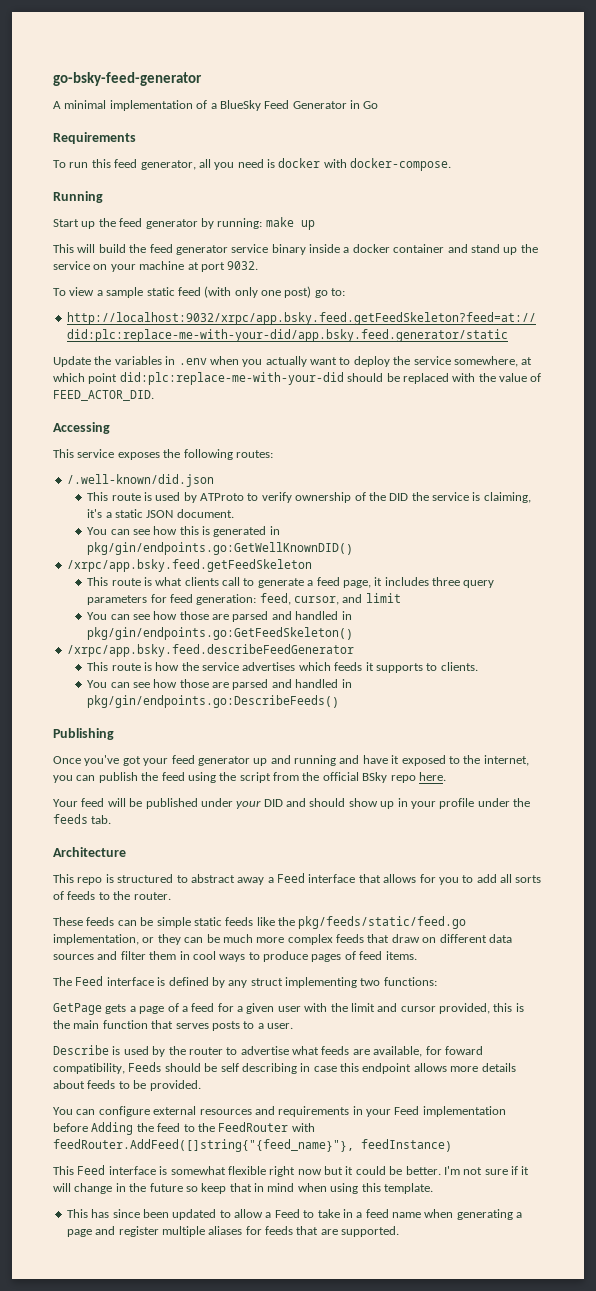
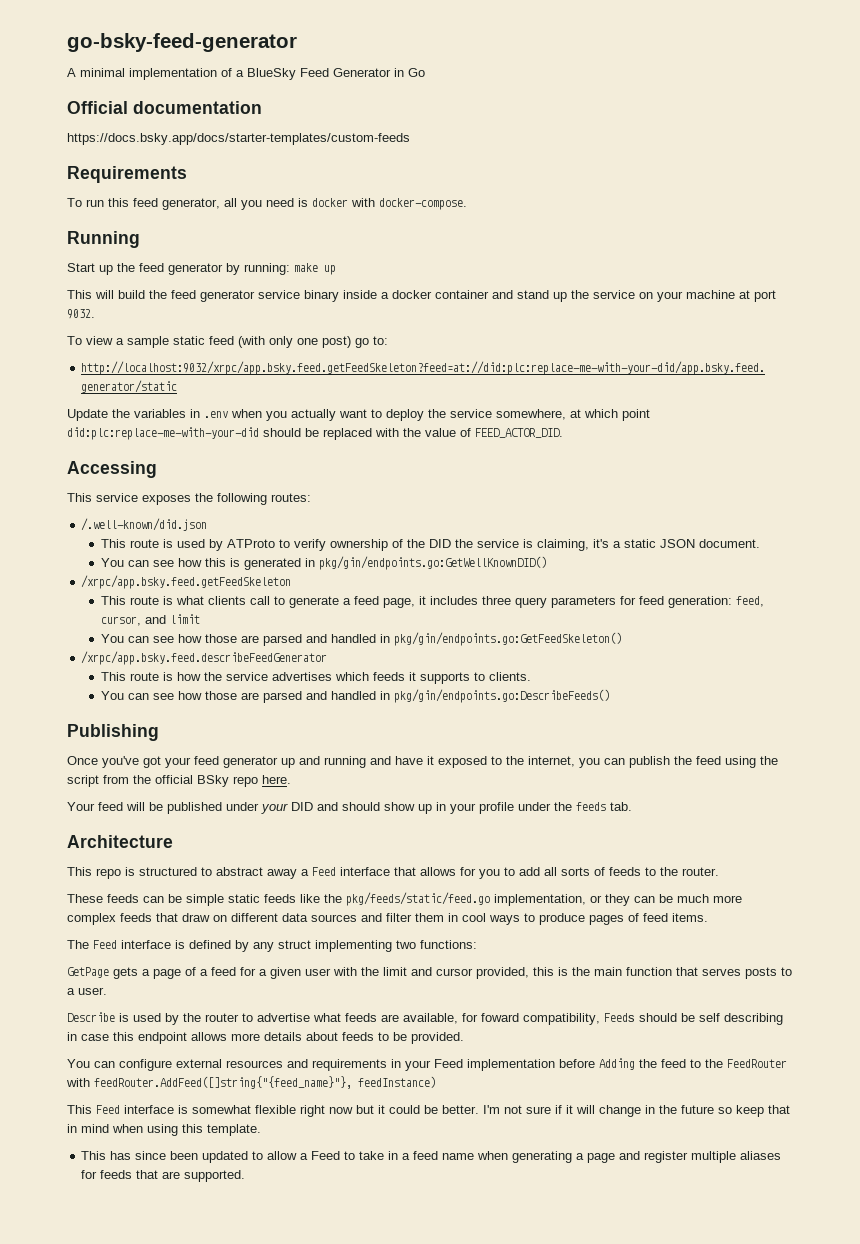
+ Official documentation
+ https://docs.bsky.app/docs/starter-templates/custom-feeds

